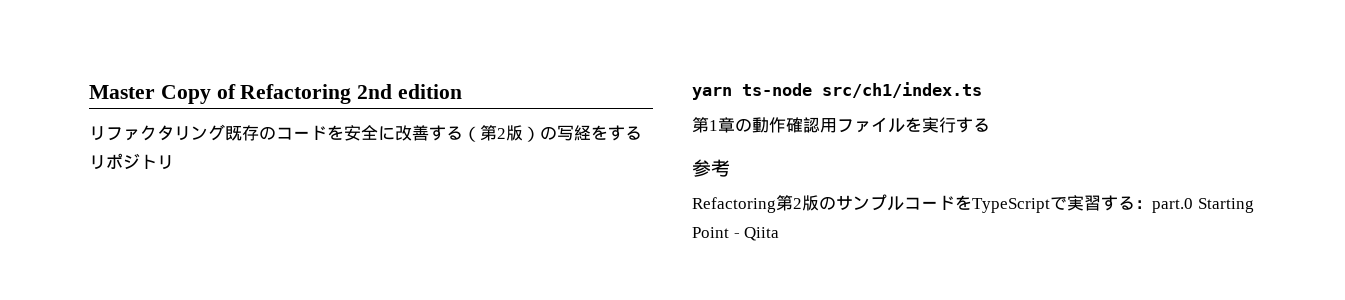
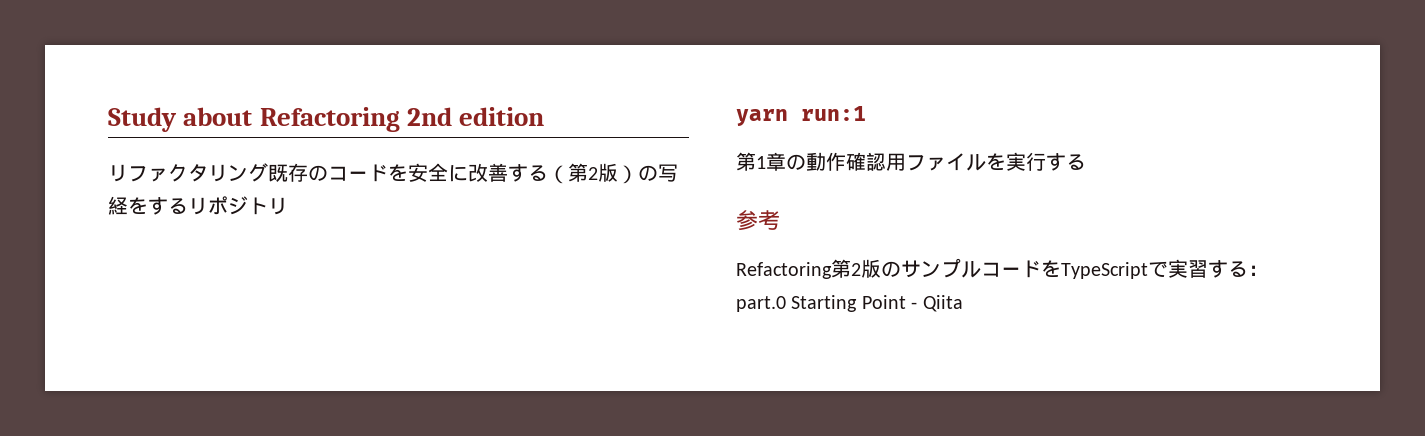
- Master Copy of Refactoring 2nd edition
+ Study about Refactoring 2nd edition
- yarn ts-node src/ch1/index.ts
+ yarn run:1

